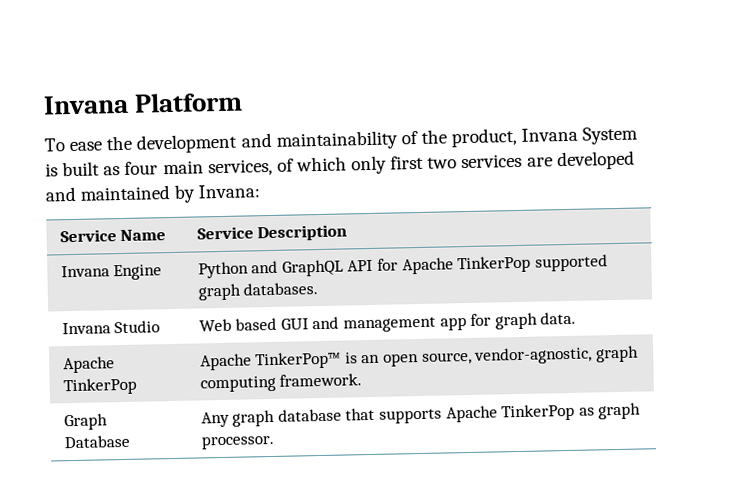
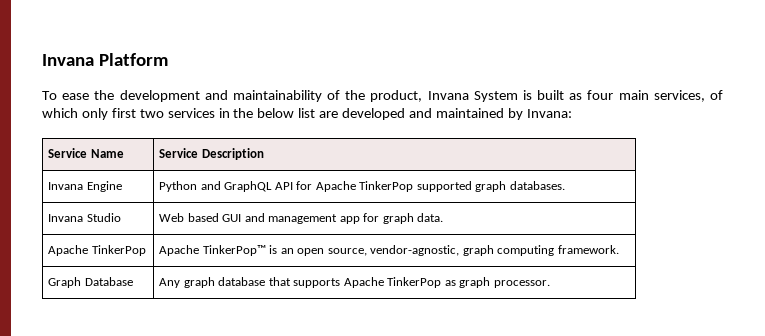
- To ease the development and maintainability of the product, Invana System is built as four main services, of which only first two services are developed and maintained by Invana:
+ To ease the development and maintainability of the product, Invana System is built as four main services, of which only first two services in the below list are developed and maintained by Invana:

